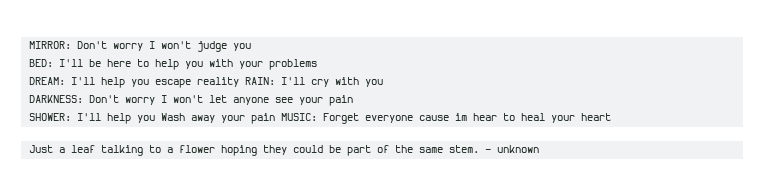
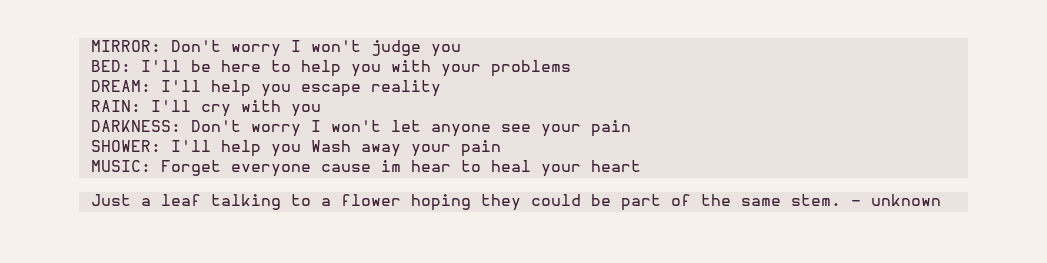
- DREAM: I'll help you escape reality RAIN: I'll cry with you
+ DREAM: I'll help you escape reality
+ RAIN: I'll cry with you
- SHOWER: I'll help you Wash away your pain MUSIC: Forget everyone cause im hear to heal your heart
+ SHOWER: I'll help you Wash away your pain
+ MUSIC: Forget everyone cause im hear to heal your heart

